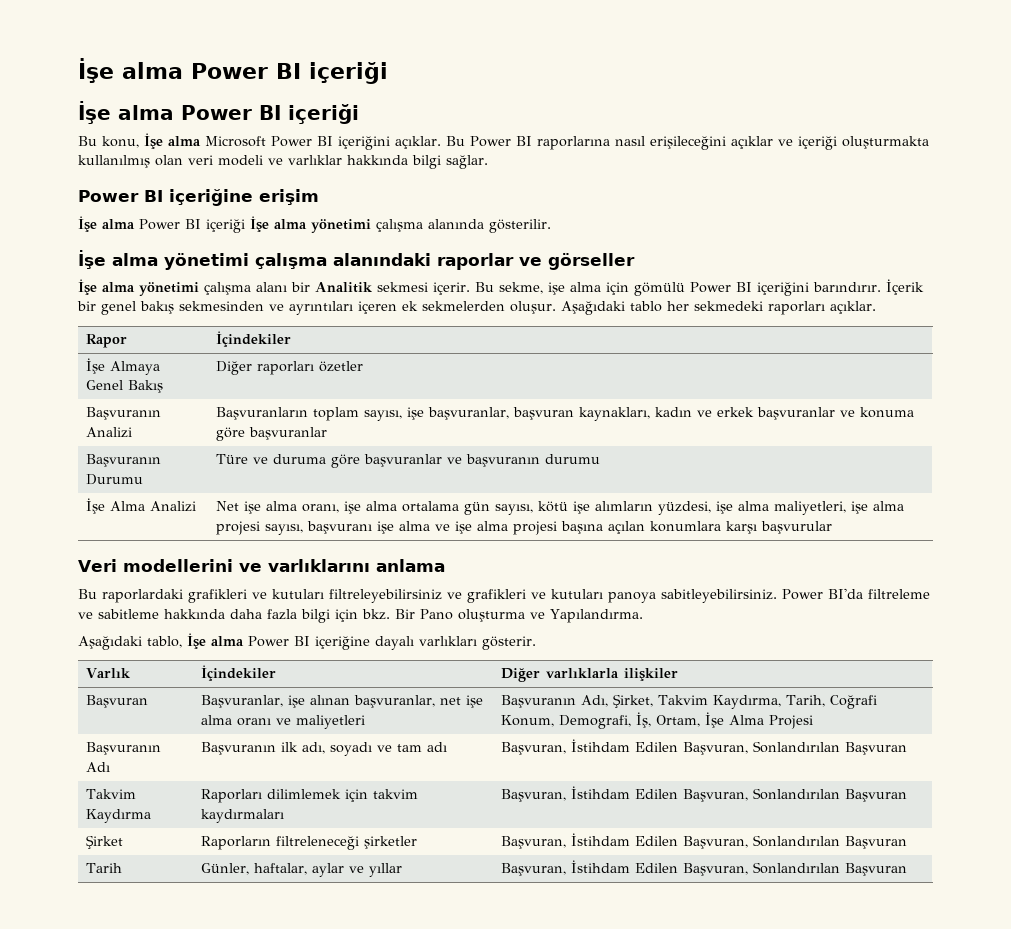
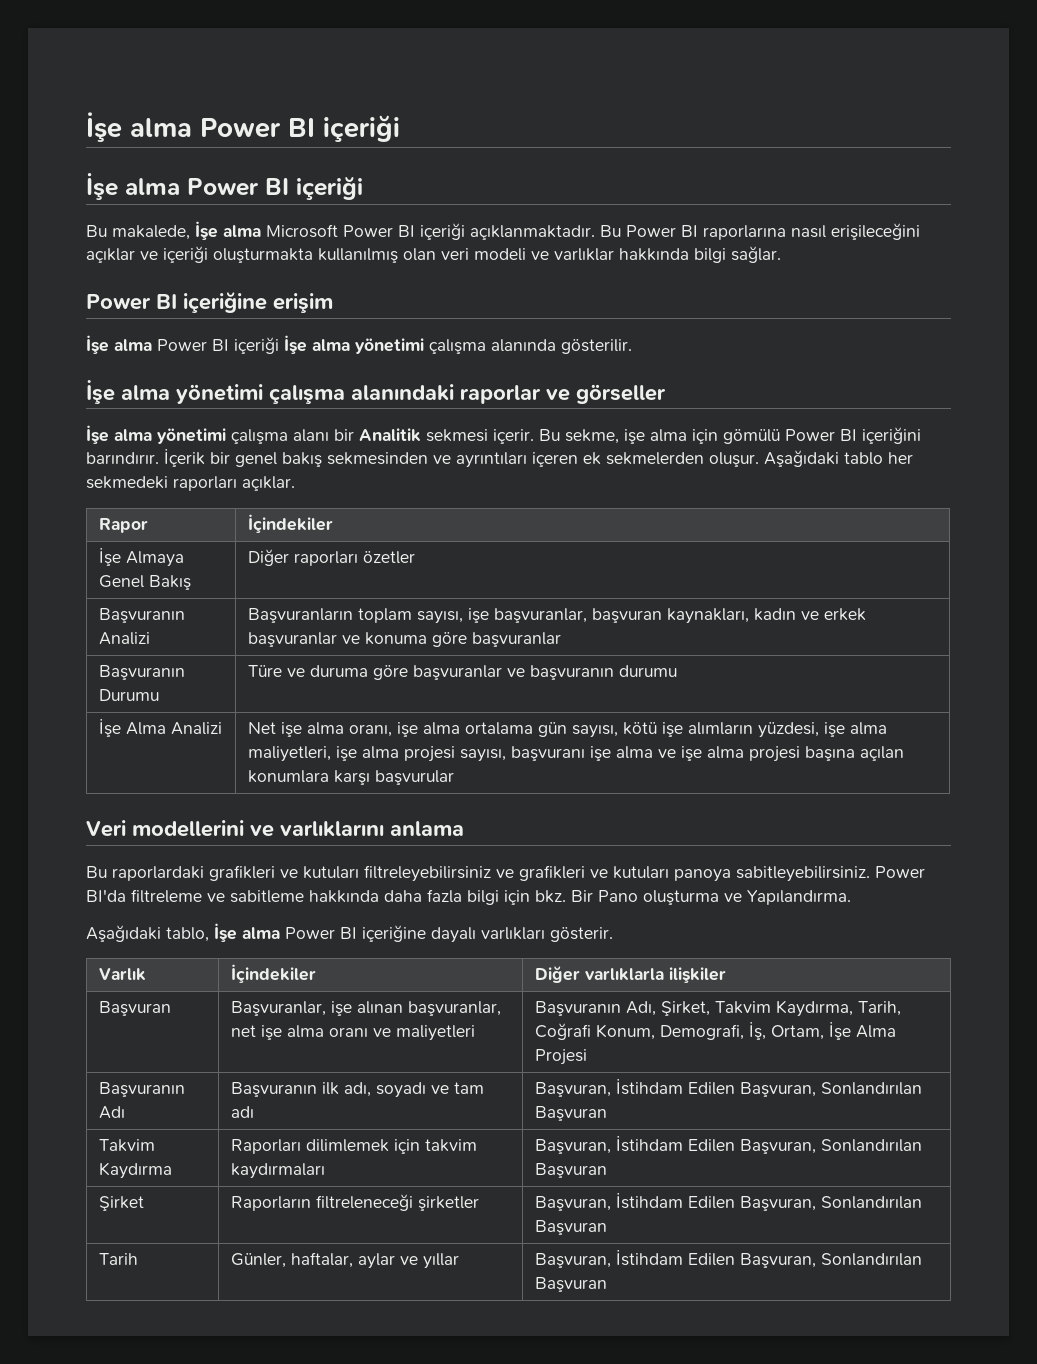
- Bu konu, İşe alma Microsoft Power BI içeriğini açıklar.
+ Bu makalede, İşe alma Microsoft Power BI içeriği açıklanmaktadır.

